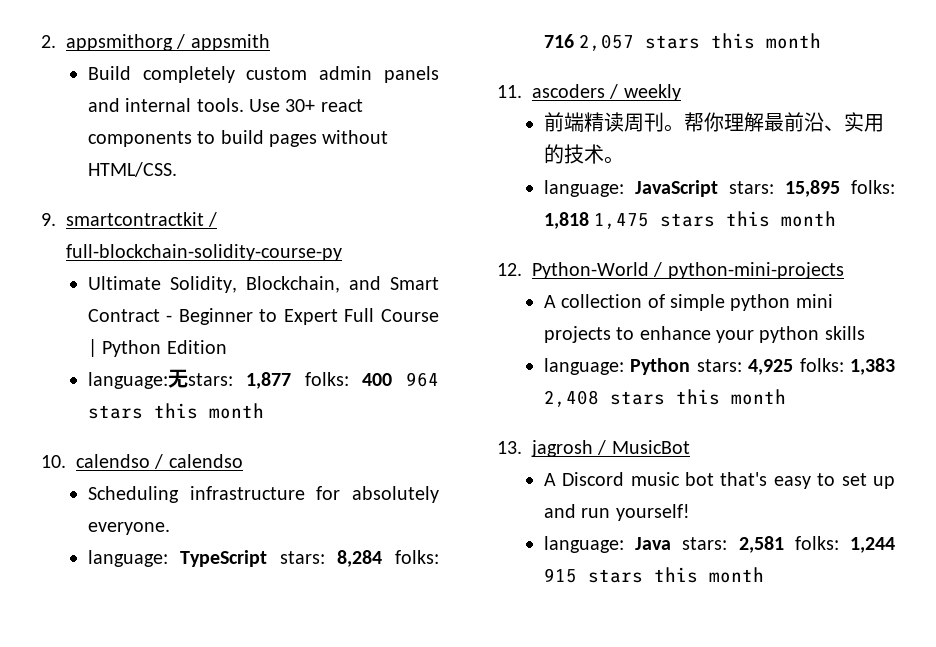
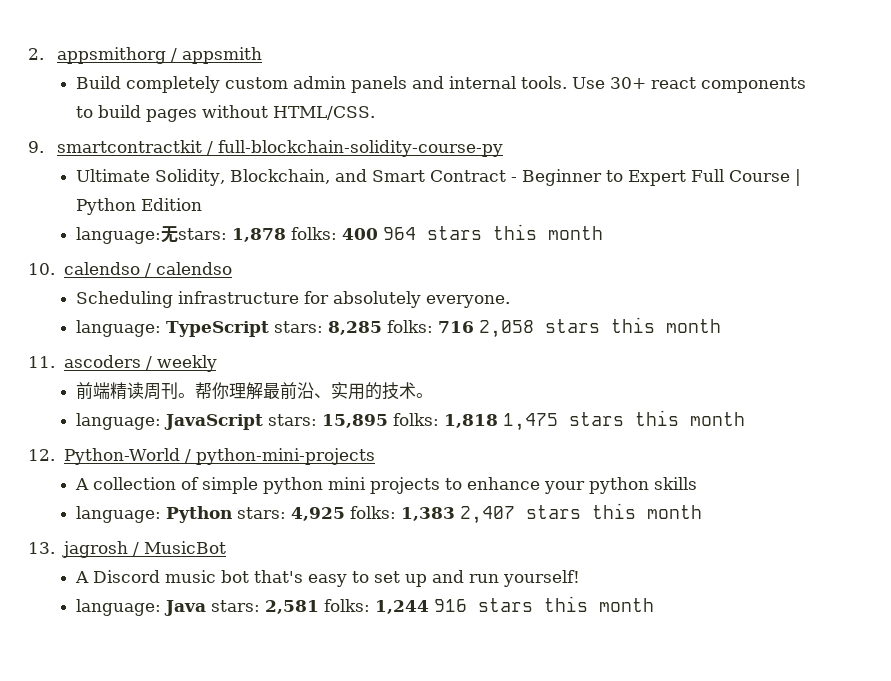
- language:无stars: 1,877 folks: 400 964 stars this month
+ language:无stars: 1,878 folks: 400 964 stars this month
- language: TypeScript stars: 8,284 folks: 716 2,057 stars this month
+ language: TypeScript stars: 8,285 folks: 716 2,058 stars this month
- language: Python stars: 4,925 folks: 1,383 2,408 stars this month
+ language: Python stars: 4,925 folks: 1,383 2,407 stars this month
- language: Java stars: 2,581 folks: 1,244 915 stars this month
+ language: Java stars: 2,581 folks: 1,244 916 stars this month

